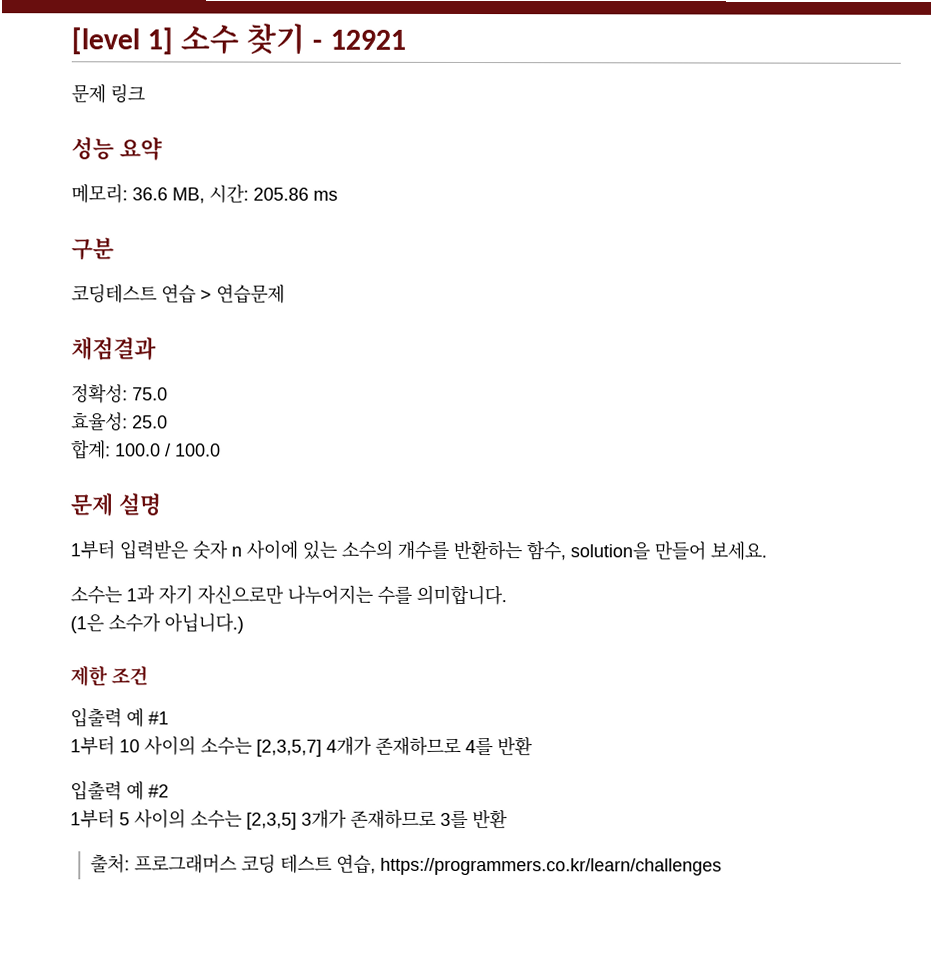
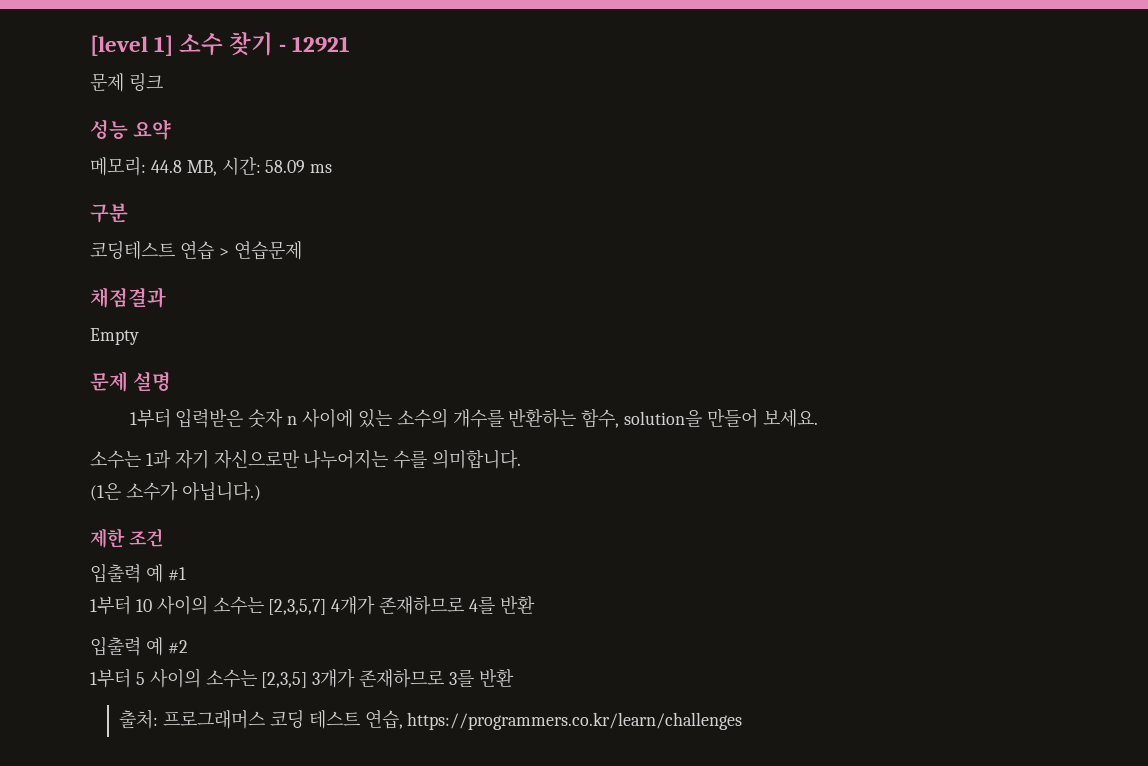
- 메모리: 36.6 MB, 시간: 205.86 ms
+ 메모리: 44.8 MB, 시간: 58.09 ms
- 정확성: 75.0
- 효율성: 25.0
- 합계: 100.0 / 100.0
+ Empty

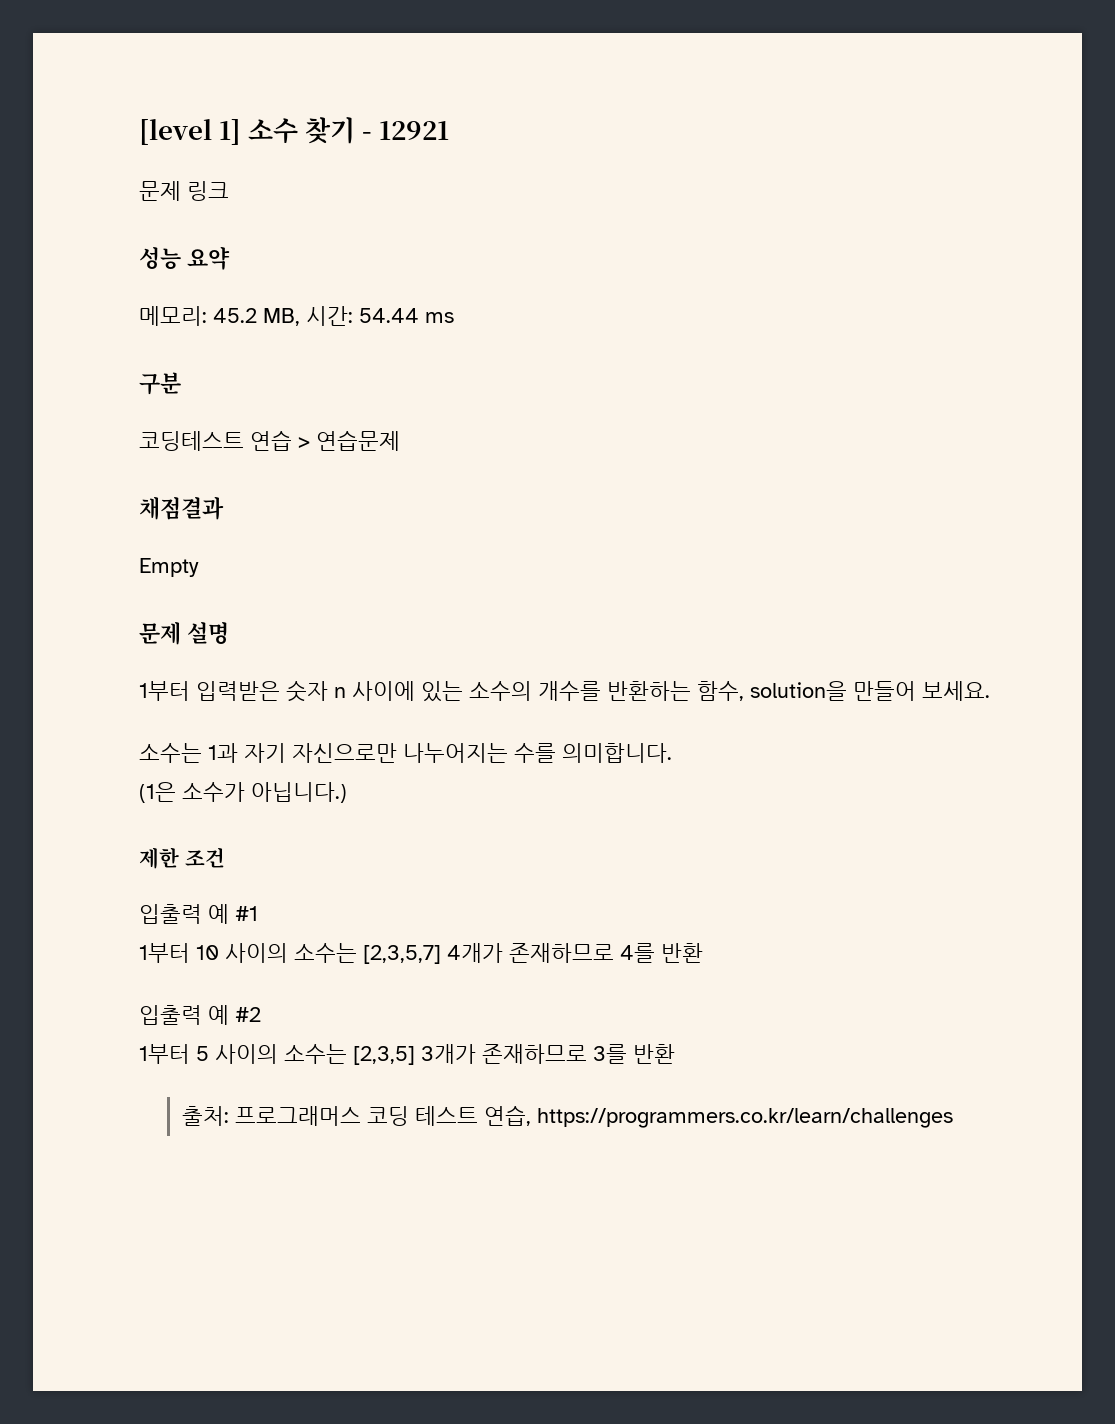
- 메모리: 44.8 MB, 시간: 58.09 ms
+ 메모리: 45.2 MB, 시간: 54.44 ms

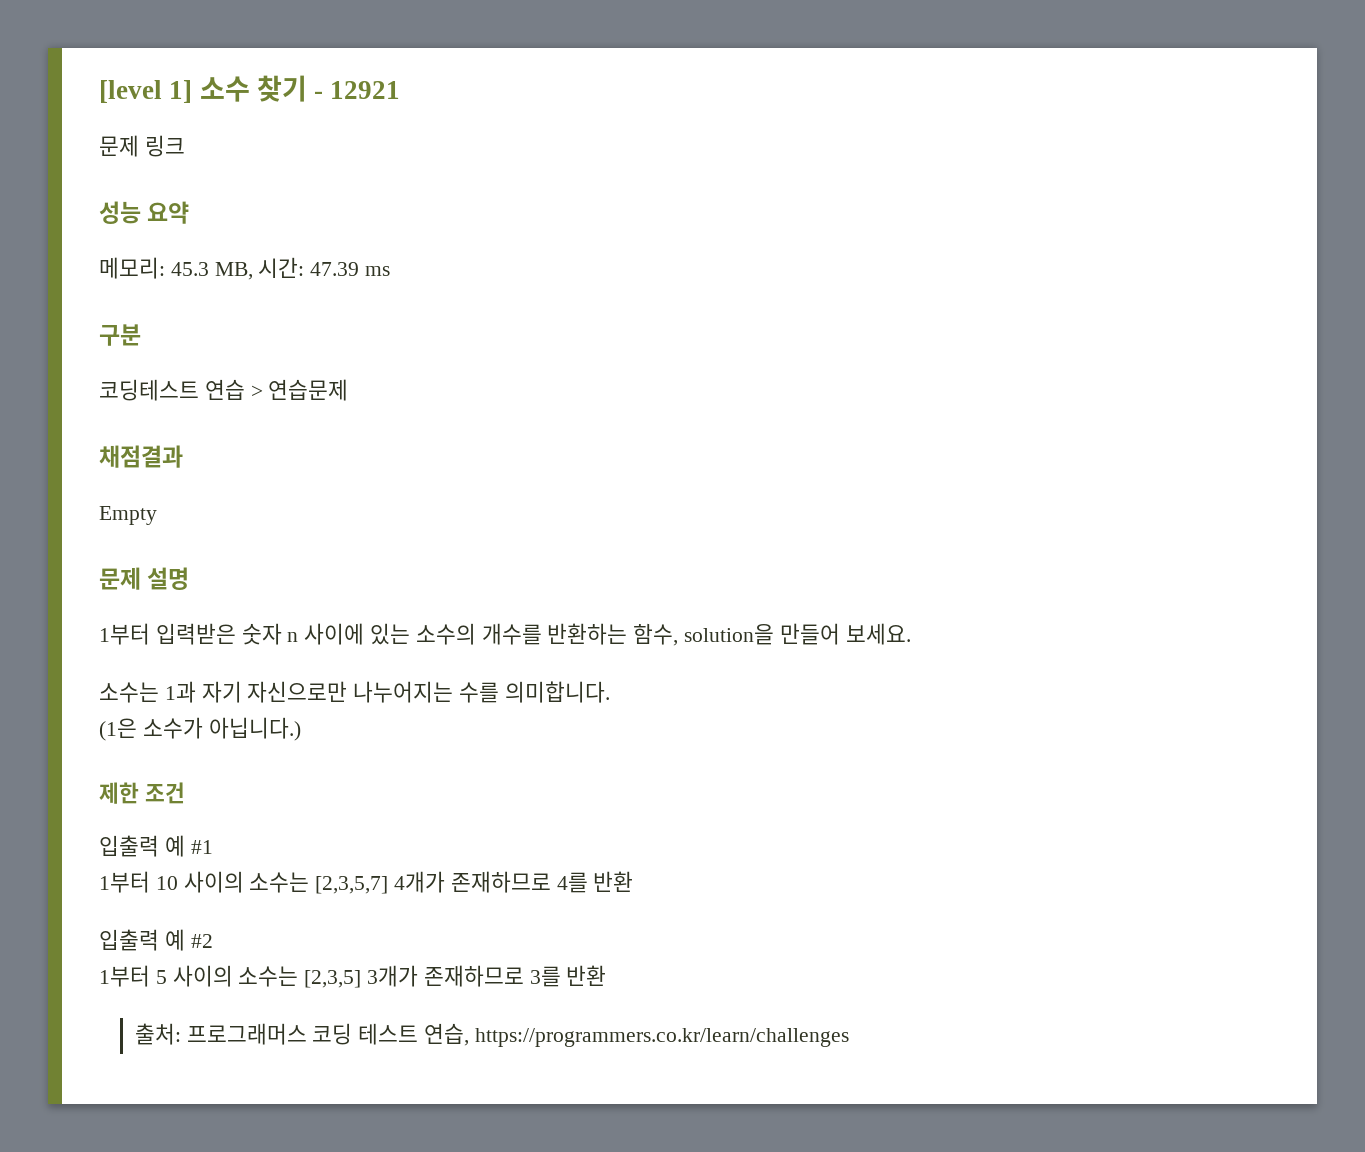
- 메모리: 45.2 MB, 시간: 54.44 ms
+ 메모리: 45.3 MB, 시간: 47.39 ms

